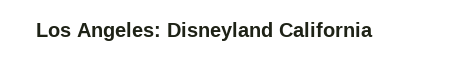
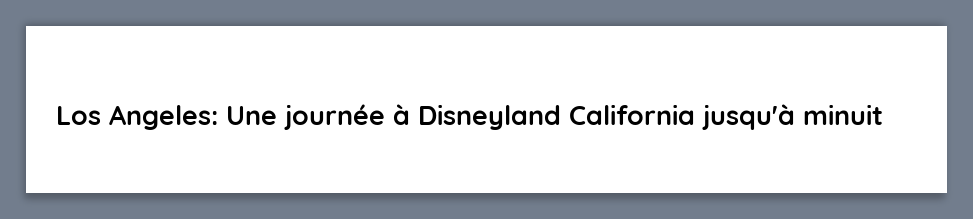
- Los Angeles: Disneyland California
+ Los Angeles: Une journée à Disneyland California jusqu'à minuit

